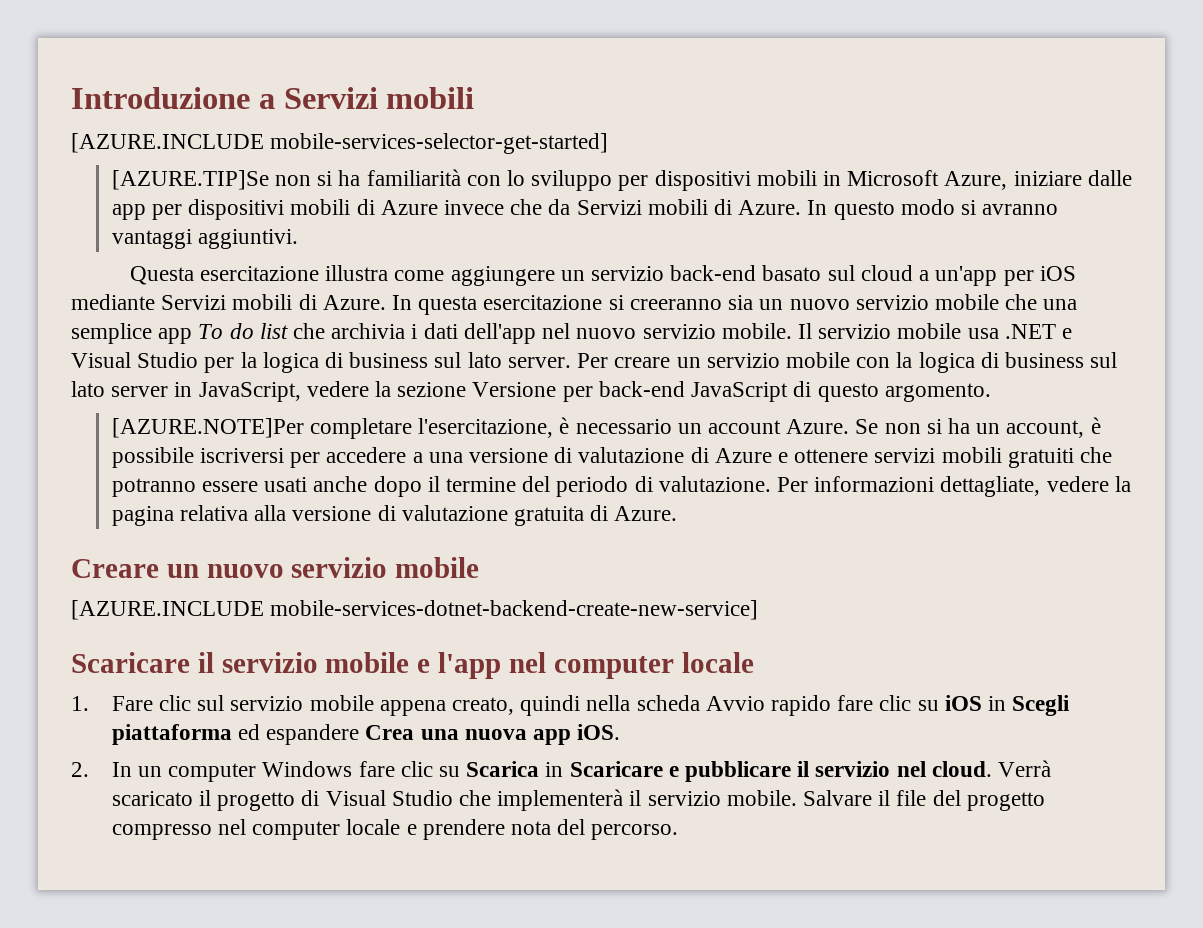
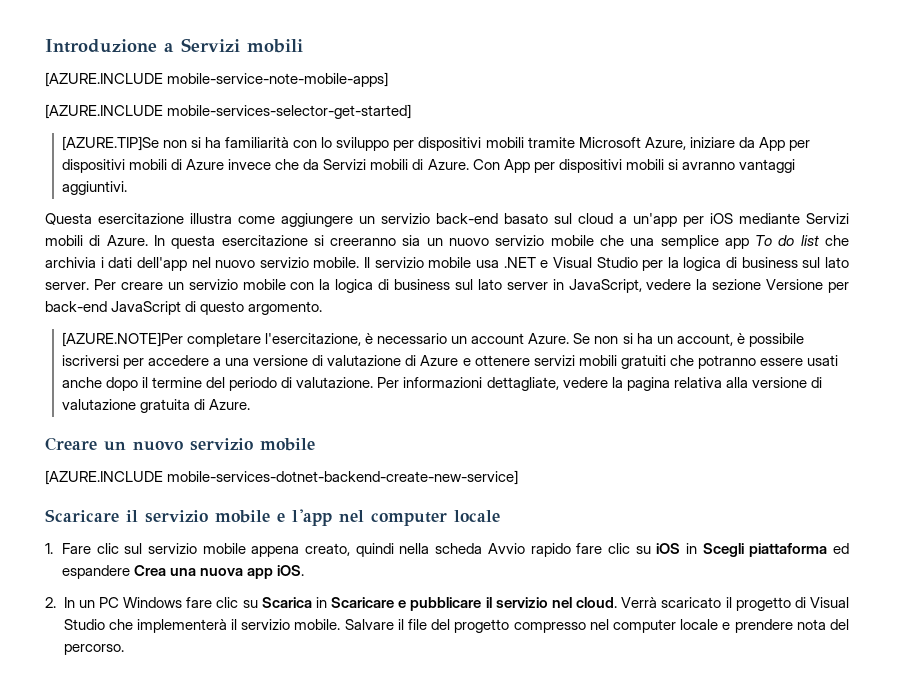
+ [AZURE.INCLUDE mobile-service-note-mobile-apps]
- [AZURE.TIP]Se non si ha familiarità con lo sviluppo per dispositivi mobili in Microsoft Azure, iniziare dalle app per dispositivi mobili di Azure invece che da Servizi mobili di Azure.
+ [AZURE.TIP]Se non si ha familiarità con lo sviluppo per dispositivi mobili tramite Microsoft Azure, iniziare da App per dispositivi mobili di Azure invece che da Servizi mobili di Azure.
- In questo modo si avranno vantaggi aggiuntivi.
+ Con App per dispositivi mobili si avranno vantaggi aggiuntivi.
- 2. In un computer Windows fare clic su Scarica in Scaricare e pubblicare il servizio nel cloud.
+ 2. In un PC Windows fare clic su Scarica in Scaricare e pubblicare il servizio nel cloud.

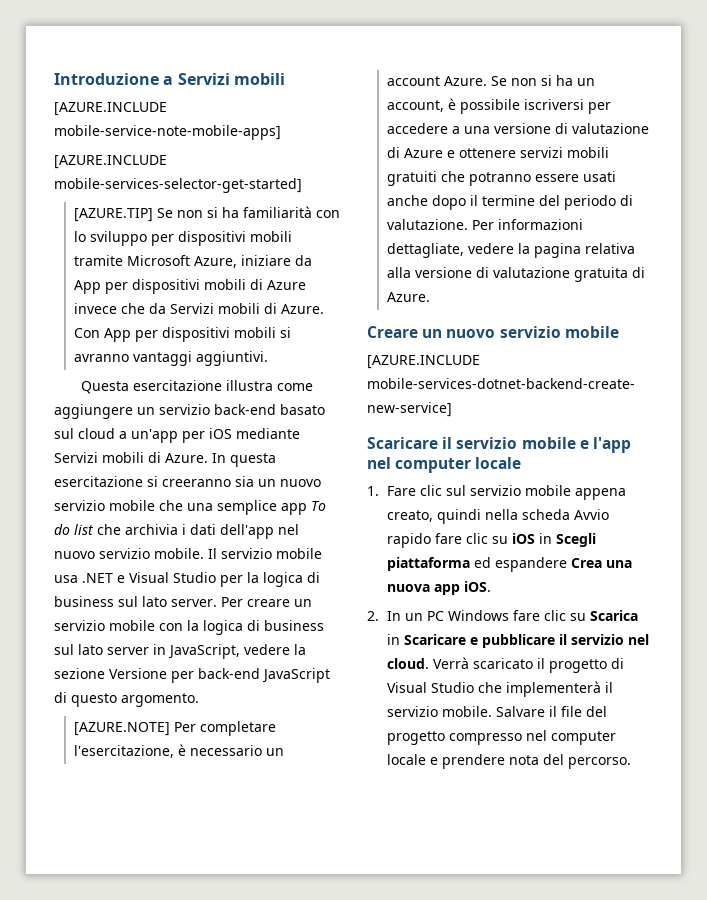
- [AZURE.TIP]Se non si ha familiarità con lo sviluppo per dispositivi mobili tramite Microsoft Azure, iniziare da App per dispositivi mobili di Azure invece che da Servizi mobili di Azure.
+ [AZURE.TIP] Se non si ha familiarità con lo sviluppo per dispositivi mobili tramite Microsoft Azure, iniziare da App per dispositivi mobili di Azure invece che da Servizi mobili di Azure.
- [AZURE.NOTE]Per completare l'esercitazione, è necessario un account Azure.
+ [AZURE.NOTE] Per completare l'esercitazione, è necessario un account Azure.

